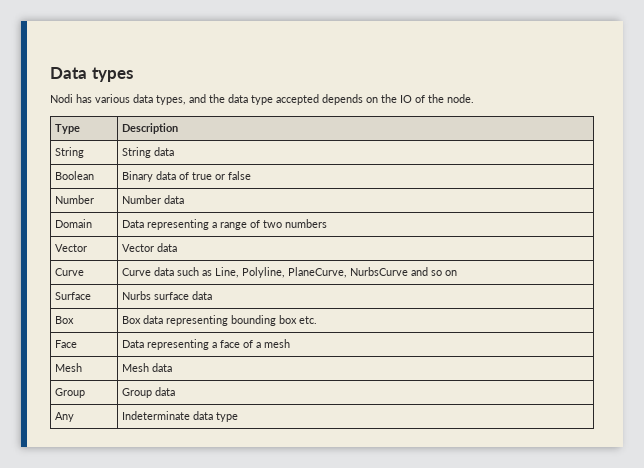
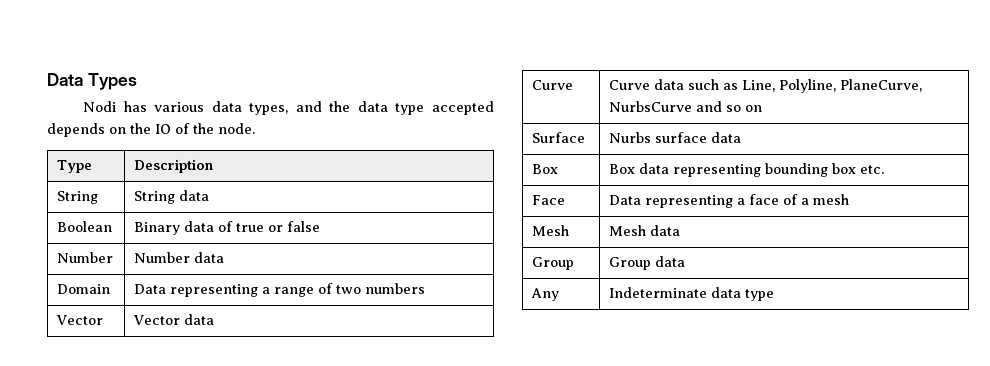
- Data types
+ Data Types

